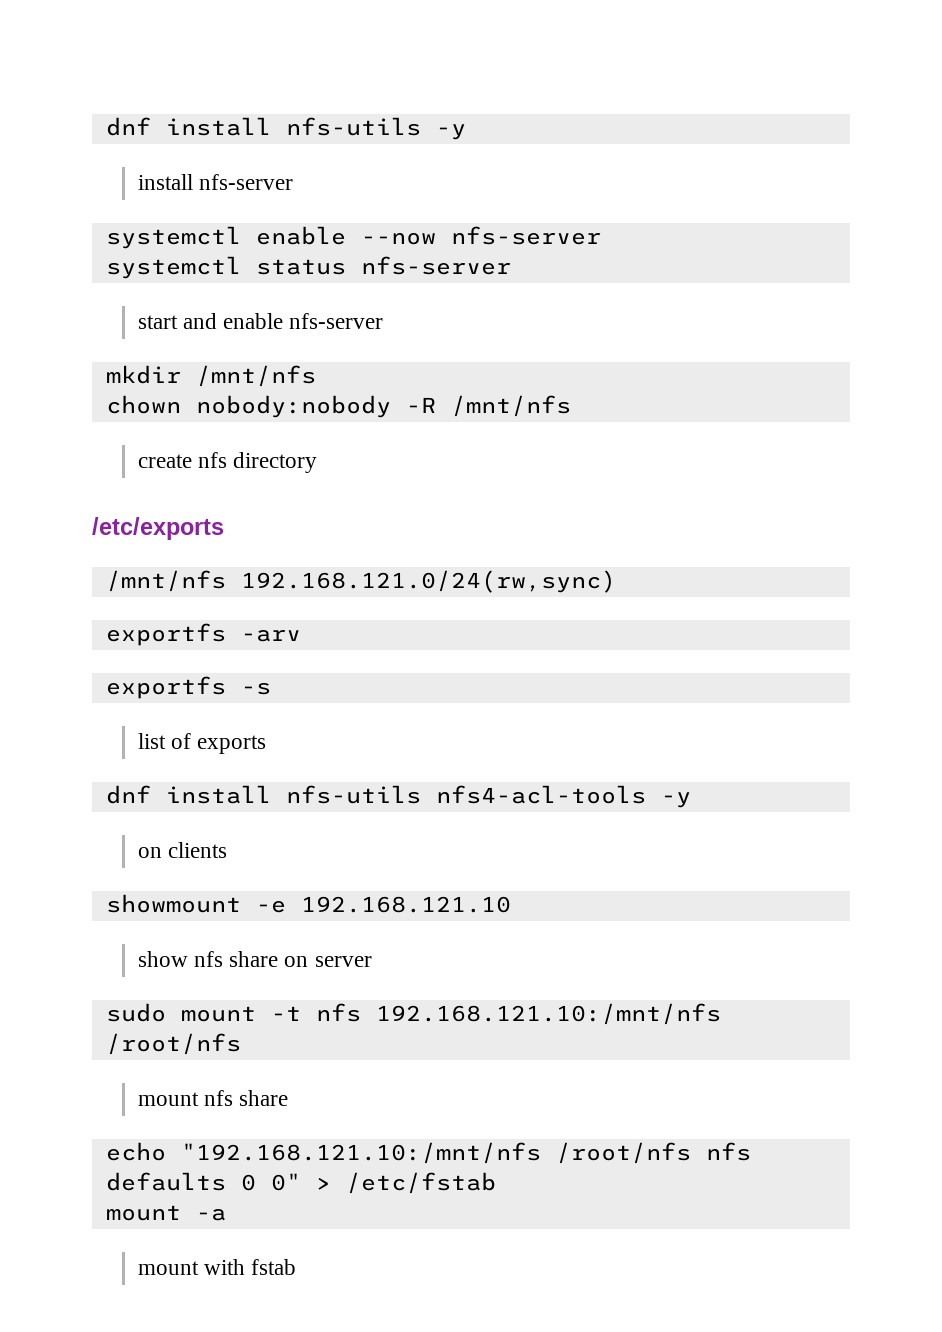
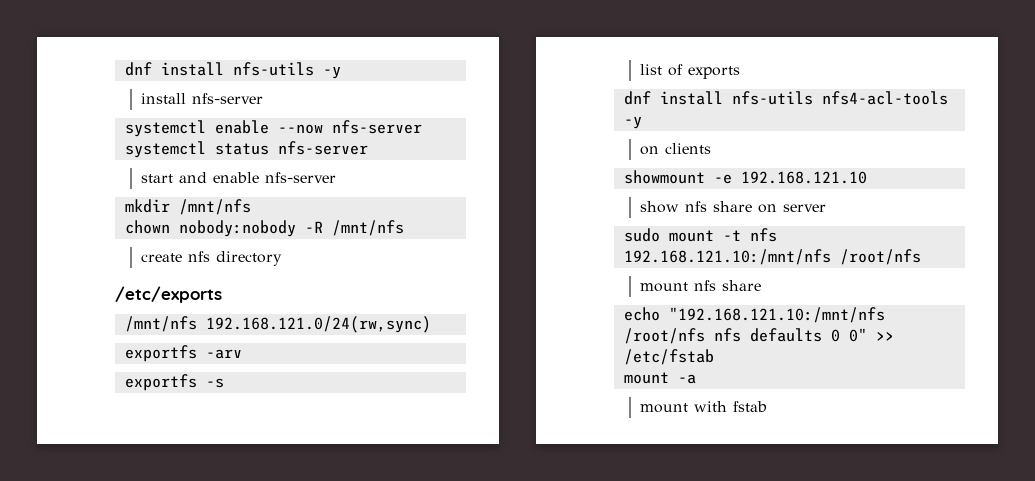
- echo "192.168.121.10:/mnt/nfs /root/nfs nfs defaults 0 0" > /etc/fstab
+ echo "192.168.121.10:/mnt/nfs /root/nfs nfs defaults 0 0" >> /etc/fstab

